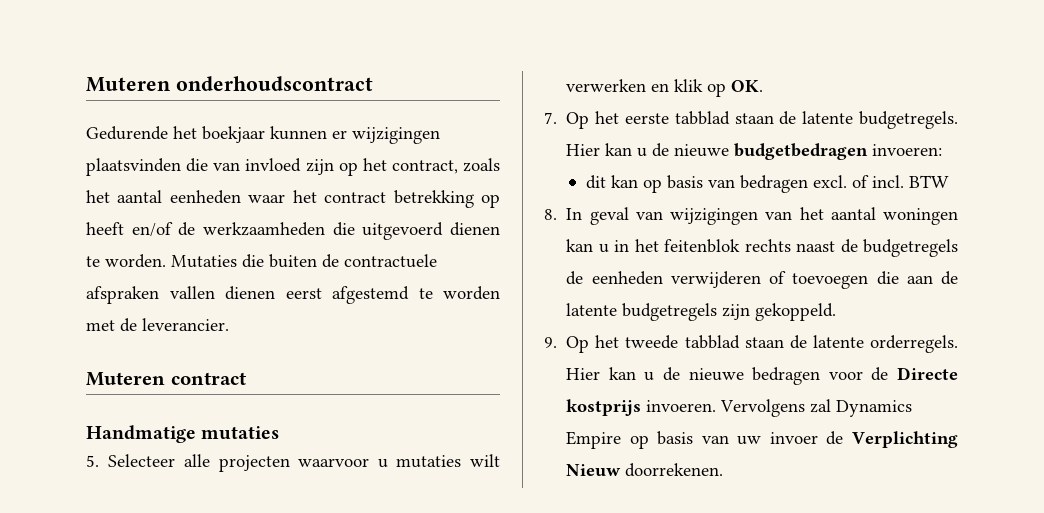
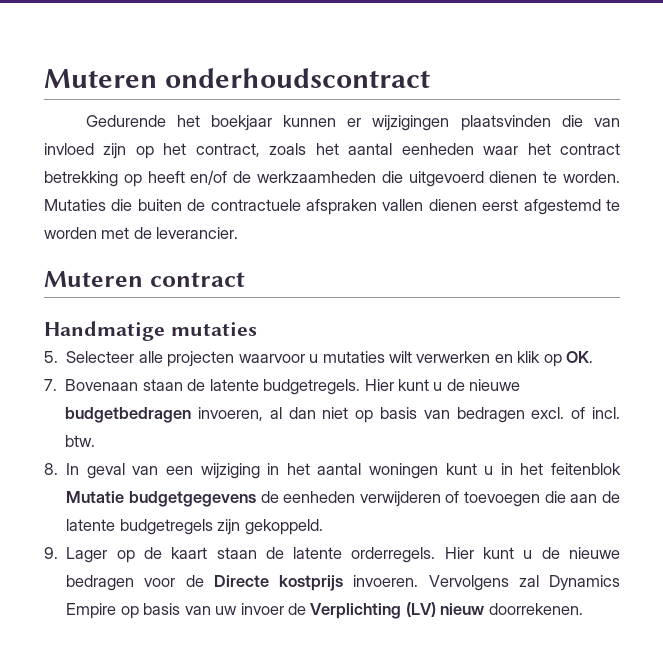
- 7. Op het eerste tabblad staan de latente budgetregels.
+ 7. Bovenaan staan de latente budgetregels.
- Hier kan u de nieuwe budgetbedragen invoeren:
- dit kan op basis van bedragen excl. of incl. BTW
+ Hier kunt u de nieuwe budgetbedragen invoeren, al dan niet op basis van bedragen excl. of incl. btw.
- 8. In geval van wijzigingen van het aantal woningen kan u in het feitenblok rechts naast de budgetregels de eenheden verwijderen of toevoegen die aan de latente budgetregels zijn gekoppeld.
+ 8. In geval van een wijziging in het aantal woningen kunt u in het feitenblok Mutatie budgetgegevens de eenheden verwijderen of toevoegen die aan de latente budgetregels zijn gekoppeld.
- 9. Op het tweede tabblad staan de latente orderregels.
+ 9. Lager op de kaart staan de latente orderregels.
- Hier kan u de nieuwe bedragen voor de Directe kostprijs invoeren.
+ Hier kunt u de nieuwe bedragen voor de Directe kostprijs invoeren.
- Vervolgens zal Dynamics Empire op basis van uw invoer de Verplichting Nieuw doorrekenen.
+ Vervolgens zal Dynamics Empire op basis van uw invoer de Verplichting (LV) nieuw doorrekenen.

